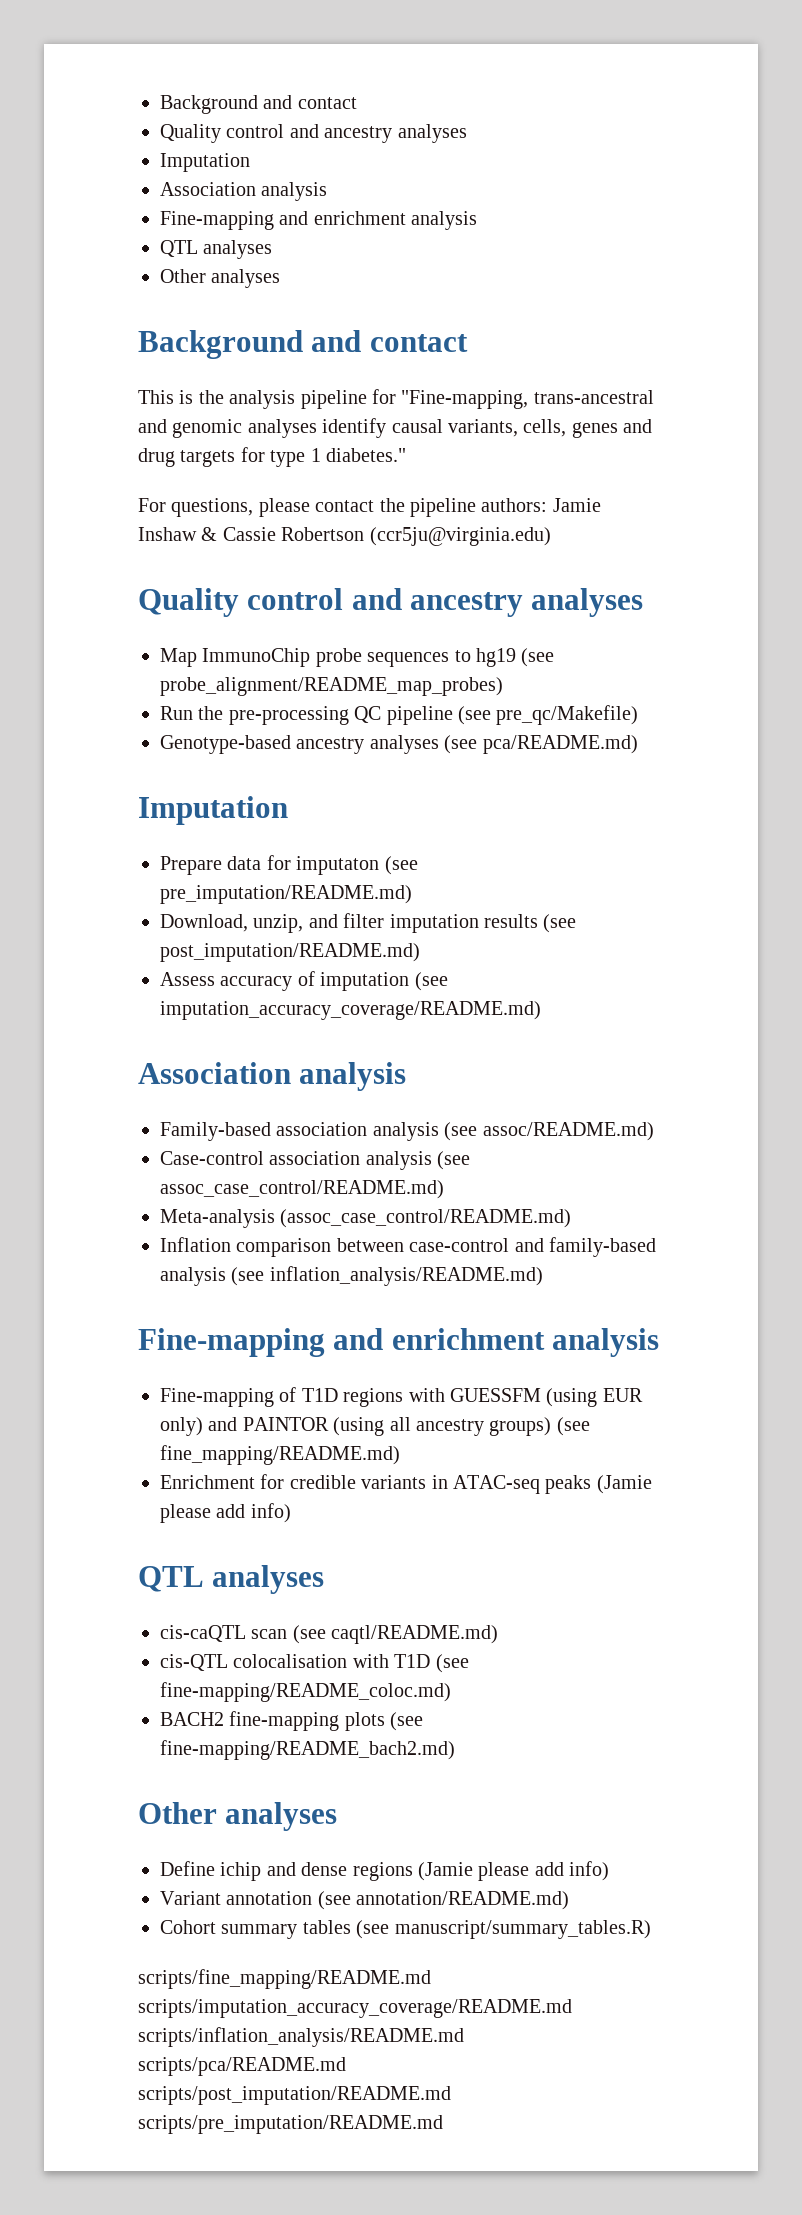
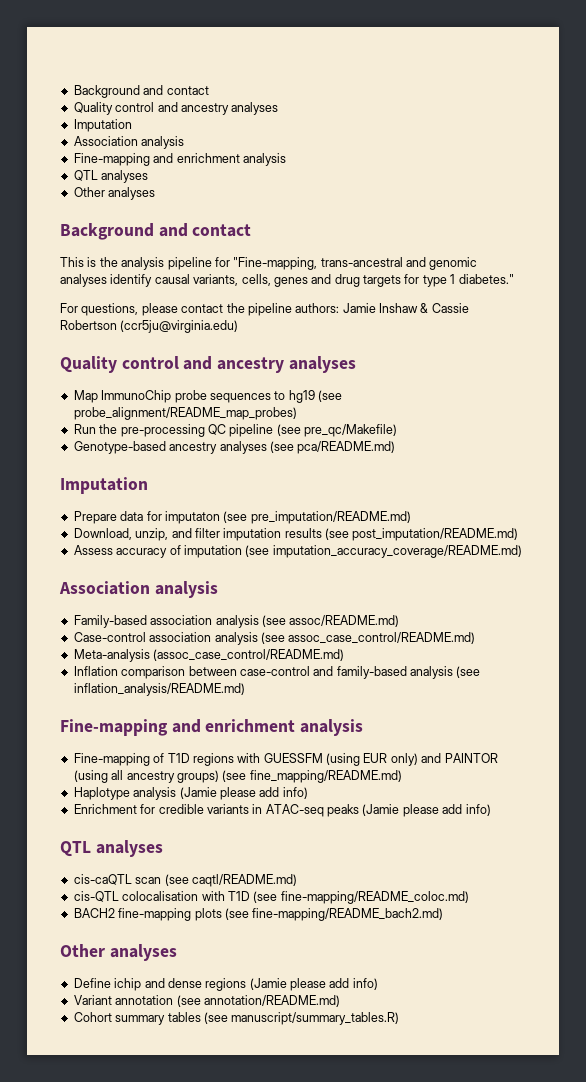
+ Haplotype analysis (Jamie please add info)
- scripts/fine_mapping/README.md scripts/imputation_accuracy_coverage/README.md scripts/inflation_analysis/README.md scripts/pca/README.md scripts/post_imputation/README.md scripts/pre_imputation/README.md

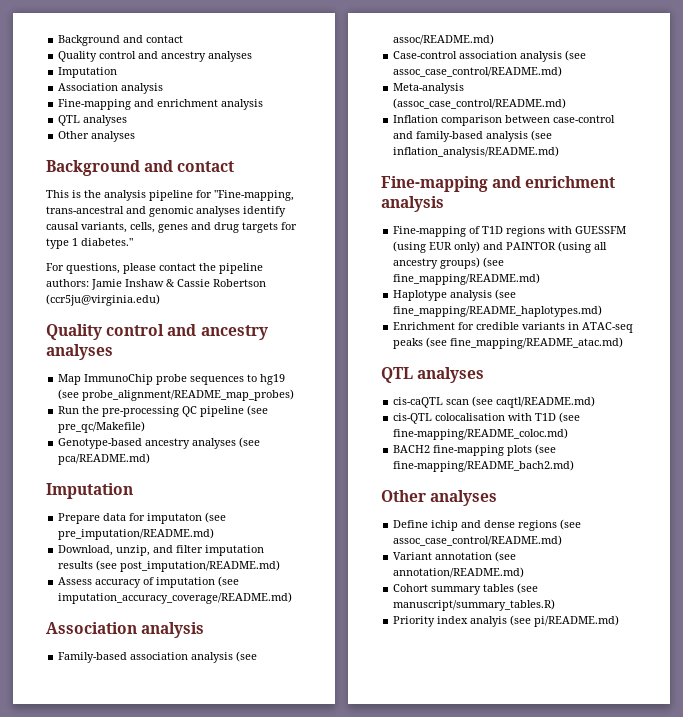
- Haplotype analysis (Jamie please add info)
+ Haplotype analysis (see fine_mapping/README_haplotypes.md)
- Enrichment for credible variants in ATAC-seq peaks (Jamie please add info)
+ Enrichment for credible variants in ATAC-seq peaks (see fine_mapping/README_atac.md)
- Define ichip and dense regions (Jamie please add info)
+ Define ichip and dense regions (see assoc_case_control/README.md)
+ Priority index analyis (see pi/README.md)

